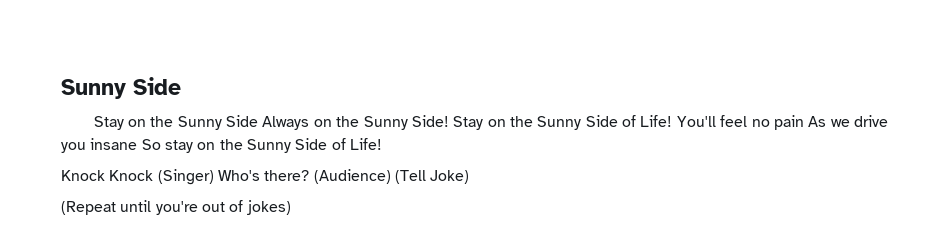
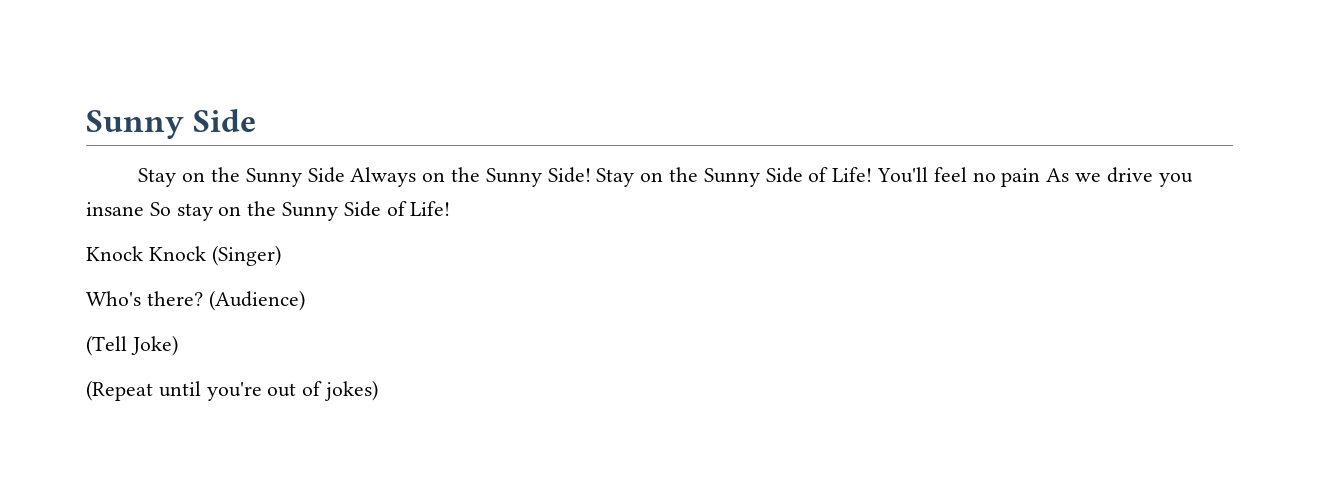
- Knock Knock (Singer) Who's there?
+ Knock Knock (Singer)
+ Who's there?
- (Audience) (Tell Joke)
+ (Audience)
+ (Tell Joke)

